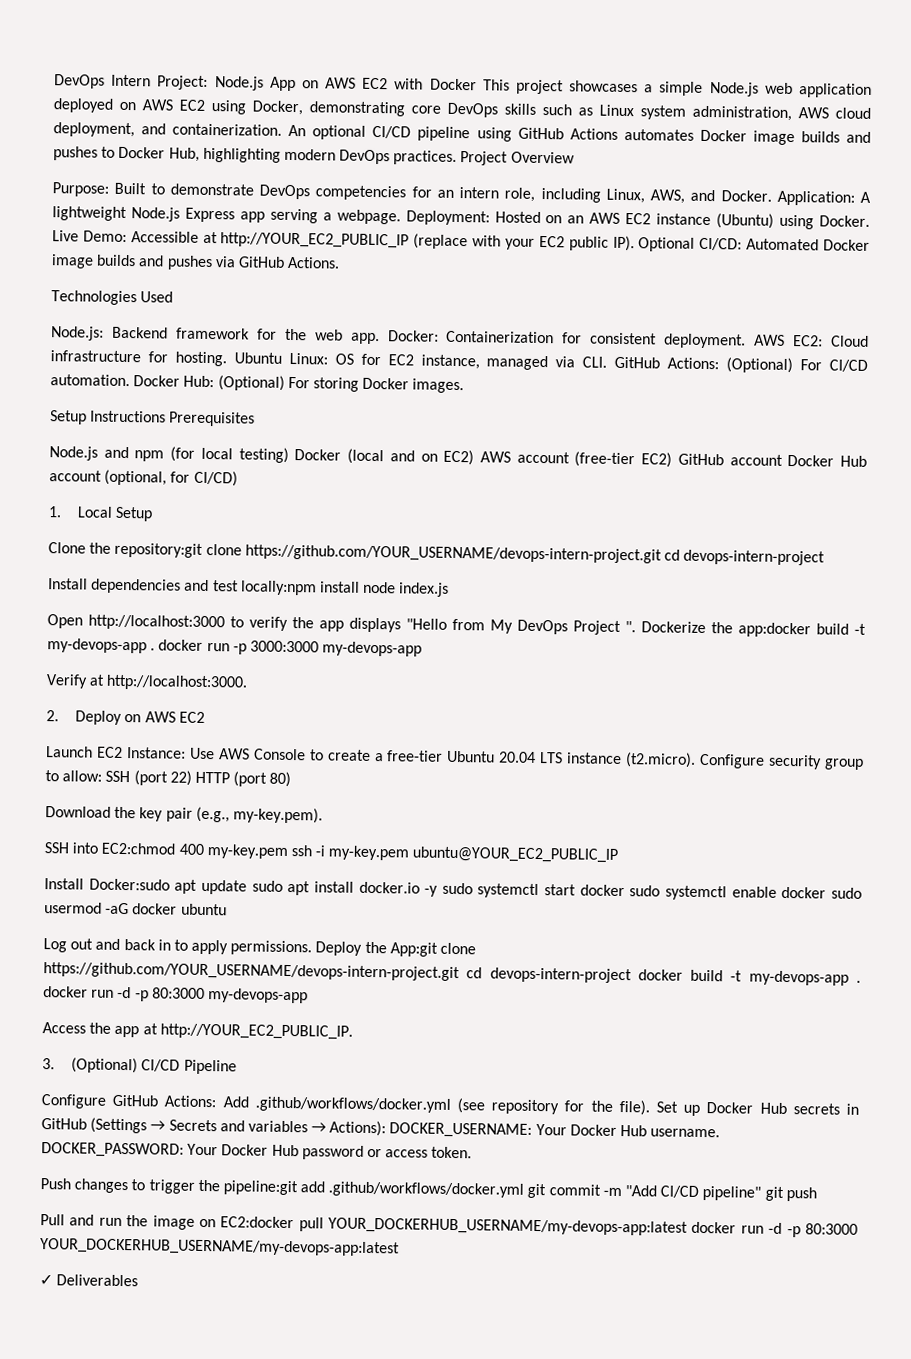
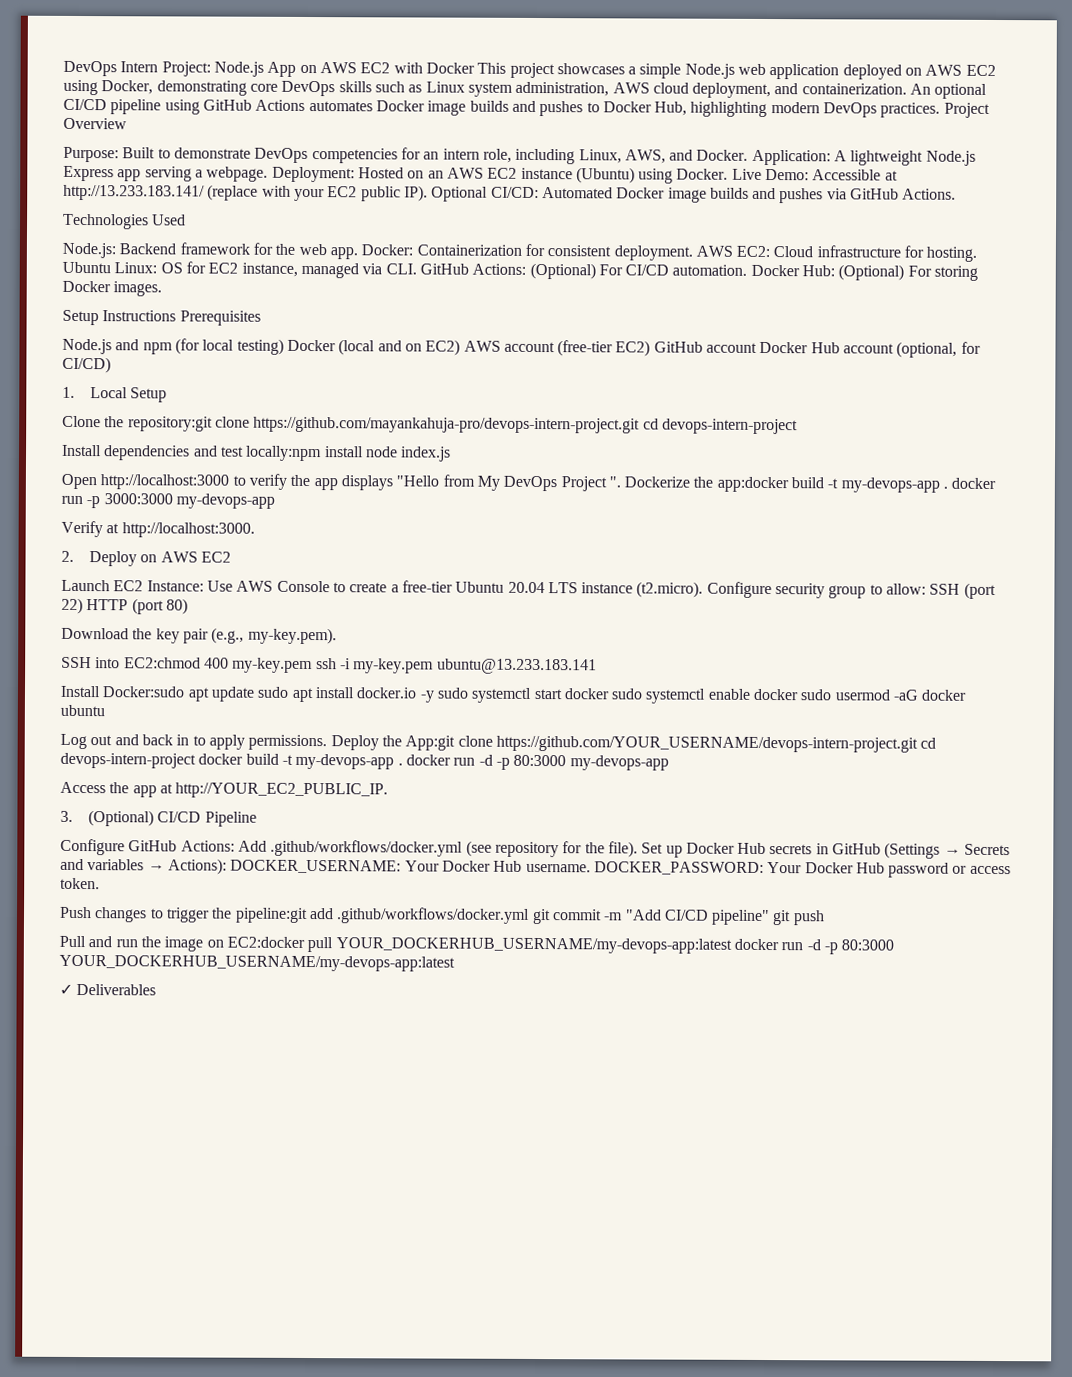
- Live Demo: Accessible at http://YOUR_EC2_PUBLIC_IP (replace with your EC2 public IP). Optional CI/CD: Automated Docker image builds and pushes via GitHub Actions.
+ Live Demo: Accessible at http://13.233.183.141/ (replace with your EC2 public IP). Optional CI/CD: Automated Docker image builds and pushes via GitHub Actions.
- Clone the repository:git clone https://github.com/YOUR_USERNAME/devops-intern-project.git cd devops-intern-project
+ Clone the repository:git clone https://github.com/mayankahuja-pro/devops-intern-project.git cd devops-intern-project
- SSH into EC2:chmod 400 my-key.pem ssh -i my-key.pem ubuntu@YOUR_EC2_PUBLIC_IP
+ SSH into EC2:chmod 400 my-key.pem ssh -i my-key.pem ubuntu@13.233.183.141

